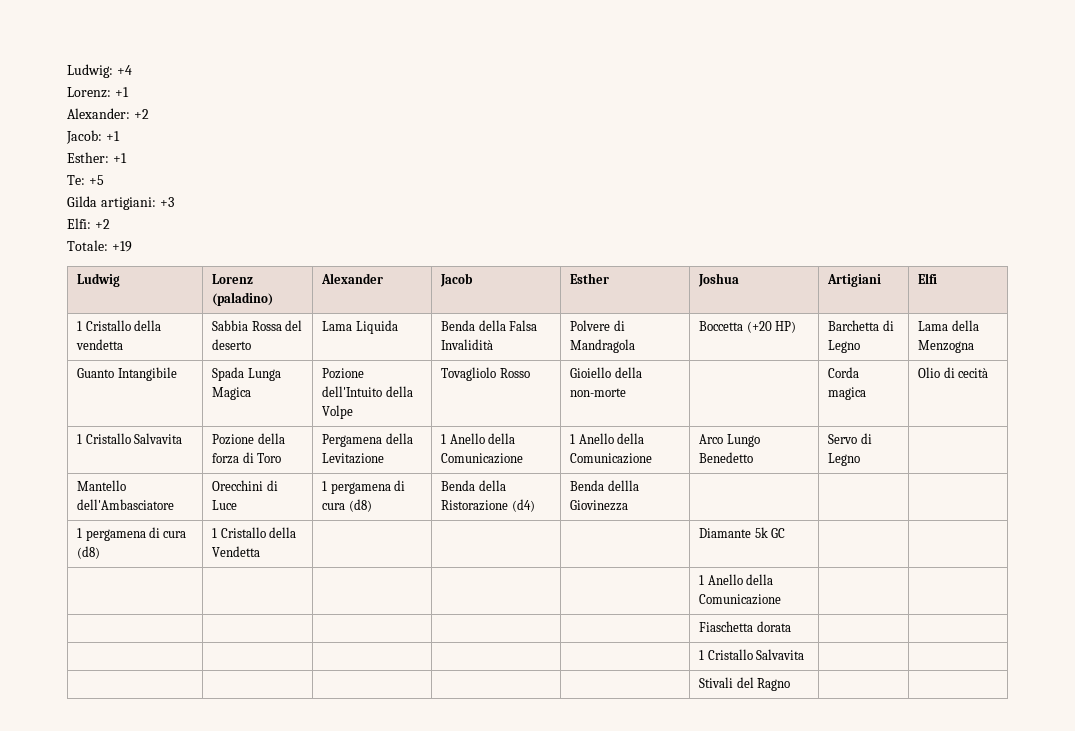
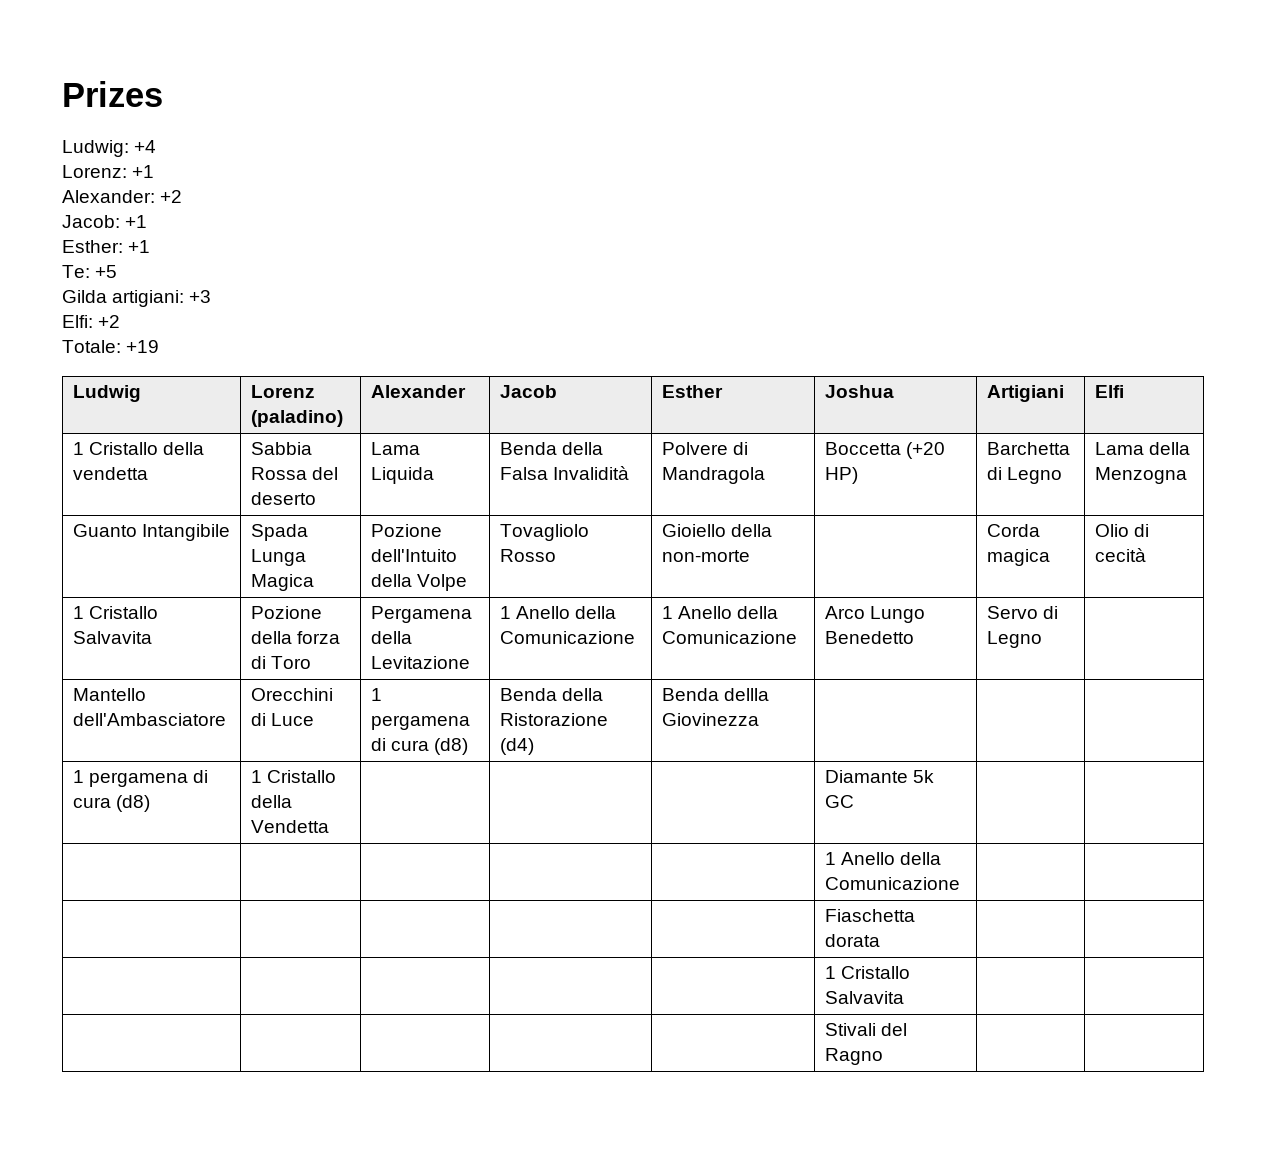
+ Prizes

